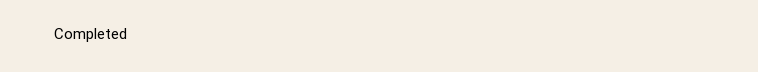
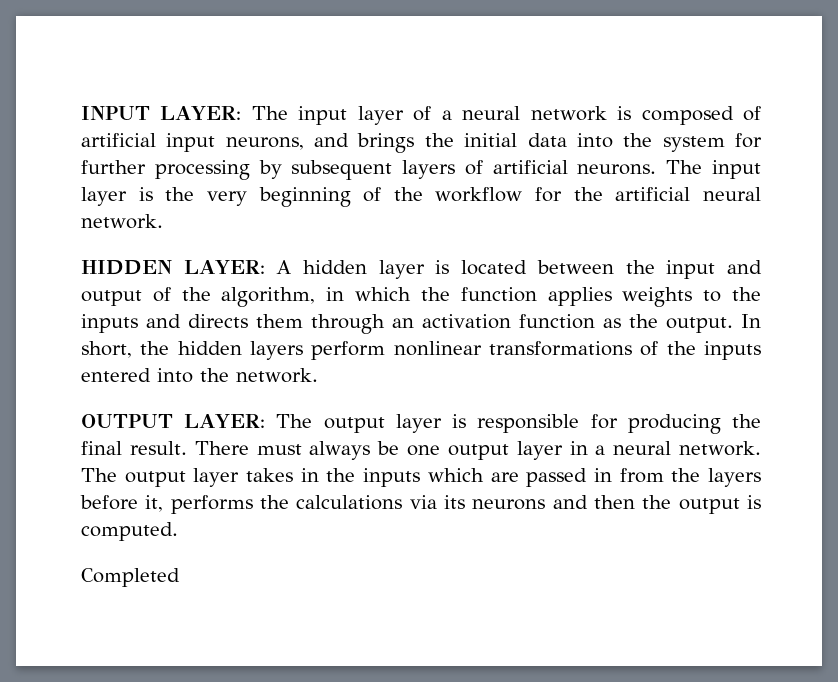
+ INPUT LAYER: The input layer of a neural network is composed of artificial input neurons, and brings the initial data into the system for further processing by subsequent layers of artificial neurons. The input layer is the very beginning of the workflow for the artificial neural network.
+ HIDDEN LAYER: A hidden layer is located between the input and output of the algorithm, in which the function applies weights to the inputs and directs them through an activation function as the output. In short, the hidden layers perform nonlinear transformations of the inputs entered into the network.
+ OUTPUT LAYER: The output layer is responsible for producing the final result. There must always be one output layer in a neural network. The output layer takes in the inputs which are passed in from the layers before it, performs the calculations via its neurons and then the output is computed.

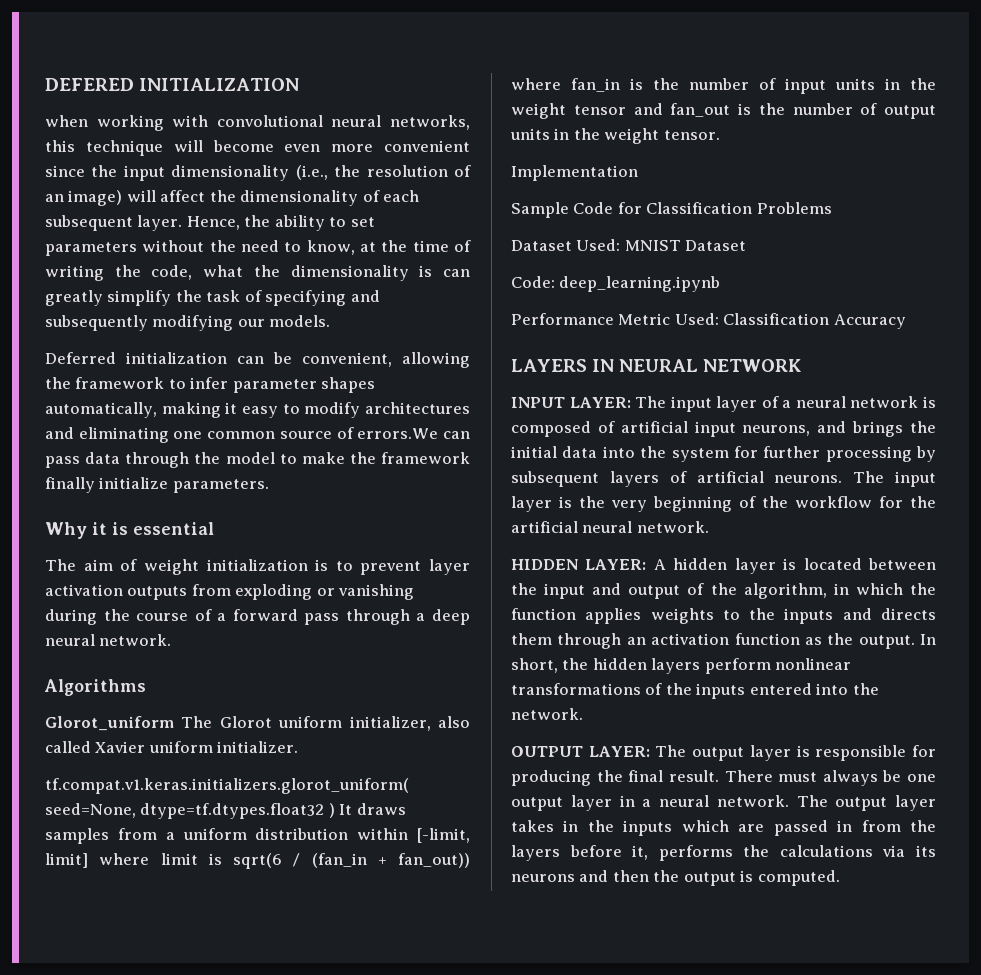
+ DEFERED INITIALIZATION
+ when working with convolutional neural networks, this technique will become even more convenient since the input dimensionality (i.e., the resolution of an image) will affect the dimensionality of each subsequent layer. Hence, the ability to set parameters without the need to know, at the time of writing the code, what the dimensionality is can greatly simplify the task of specifying and subsequently modifying our models.
+ Deferred initialization can be convenient, allowing the framework to infer parameter shapes automatically, making it easy to modify architectures and eliminating one common source of errors.We can pass data through the model to make the framework finally initialize parameters.
+ Why it is essential
+ The aim of weight initialization is to prevent layer activation outputs from exploding or vanishing during the course of a forward pass through a deep neural network.
+ Algorithms
+ Glorot_uniform The Glorot uniform initializer, also called Xavier uniform initializer.
+ tf.compat.v1.keras.initializers.glorot_uniform( seed=None, dtype=tf.dtypes.float32 ) It draws samples from a uniform distribution within [-limit, limit] where limit is sqrt(6 / (fan_in + fan_out)) where fan_in is the number of input units in the weight tensor and fan_out is the number of output units in the weight tensor.
+ Implementation
+ Sample Code for Classification Problems
+ Dataset Used: MNIST Dataset
+ Code: deep_learning.ipynb
+ Performance Metric Used: Classification Accuracy
+ LAYERS IN NEURAL NETWORK
- Completed

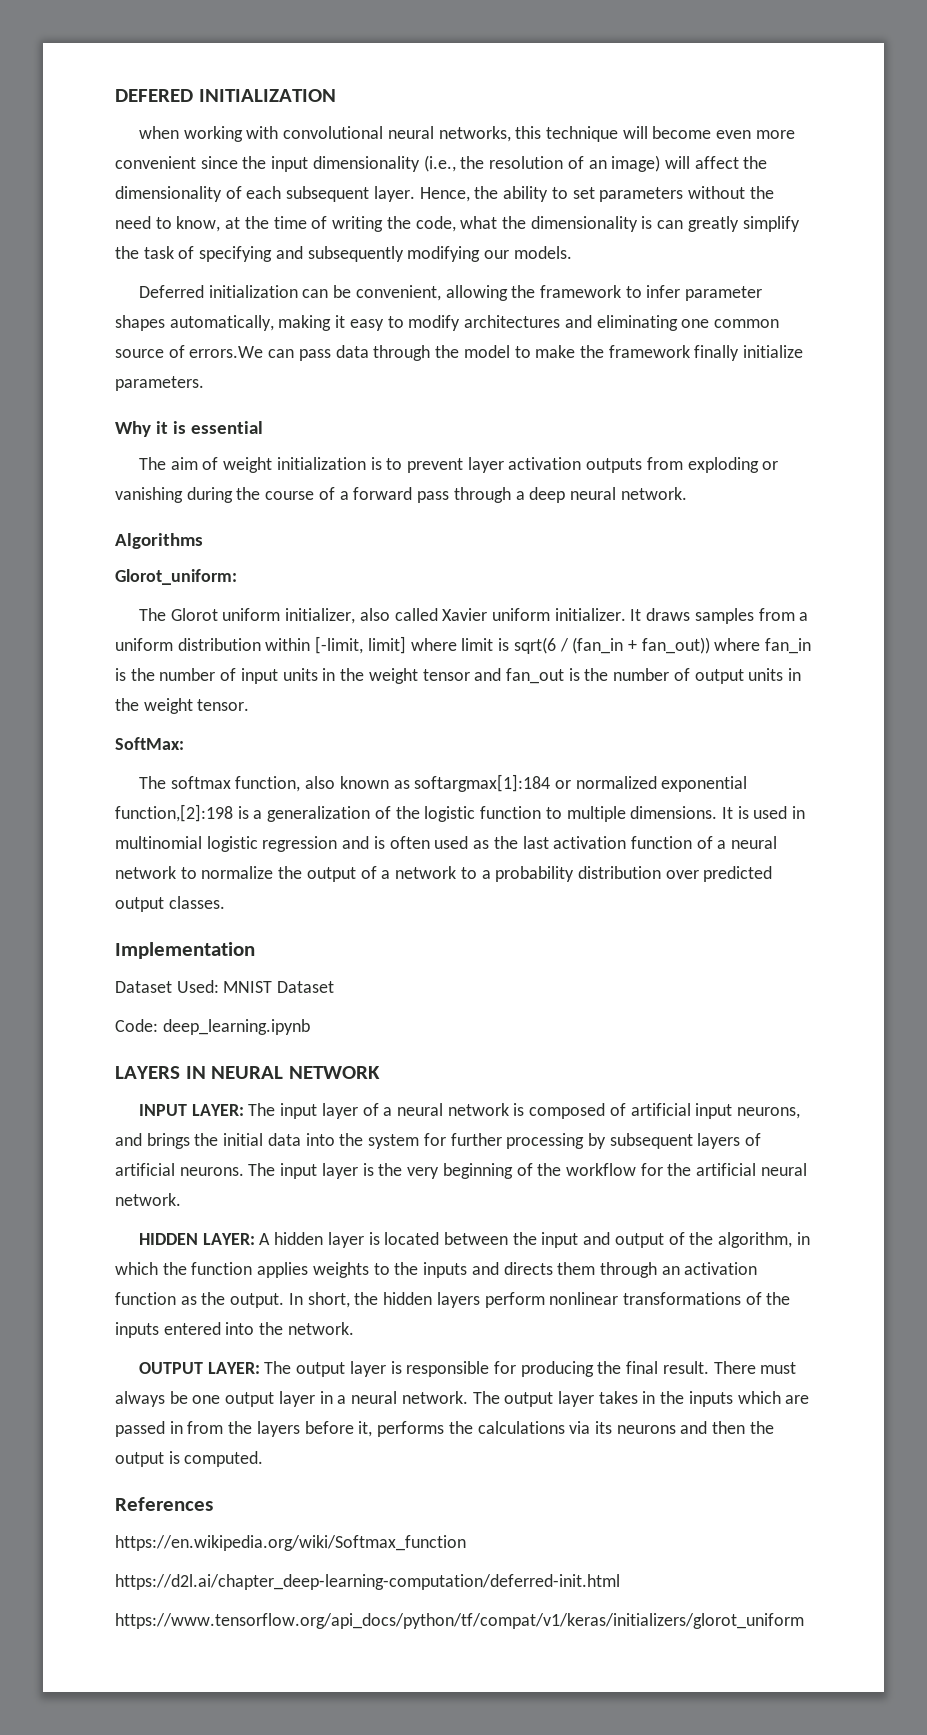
- Glorot_uniform The Glorot uniform initializer, also called Xavier uniform initializer.
- tf.compat.v1.keras.initializers.glorot_uniform( seed=None, dtype=tf.dtypes.float32 ) It draws samples from a uniform distribution within [-limit, limit] where limit is sqrt(6 / (fan_in + fan_out)) where fan_in is the number of input units in the weight tensor and fan_out is the number of output units in the weight tensor.
+ Glorot_uniform:
+ The Glorot uniform initializer, also called Xavier uniform initializer. It draws samples from a uniform distribution within [-limit, limit] where limit is sqrt(6 / (fan_in + fan_out)) where fan_in is the number of input units in the weight tensor and fan_out is the number of output units in the weight tensor.
+ SoftMax:
+ The softmax function, also known as softargmax[1]:184 or normalized exponential function,[2]:198 is a generalization of the logistic function to multiple dimensions. It is used in multinomial logistic regression and is often used as the last activation function of a neural network to normalize the output of a network to a probability distribution over predicted output classes.
  Implementation
- Sample Code for Classification Problems
- Performance Metric Used: Classification Accuracy
+ References
+ https://en.wikipedia.org/wiki/Softmax_function
+ https://d2l.ai/chapter_deep-learning-computation/deferred-init.html
+ https://www.tensorflow.org/api_docs/python/tf/compat/v1/keras/initializers/glorot_uniform

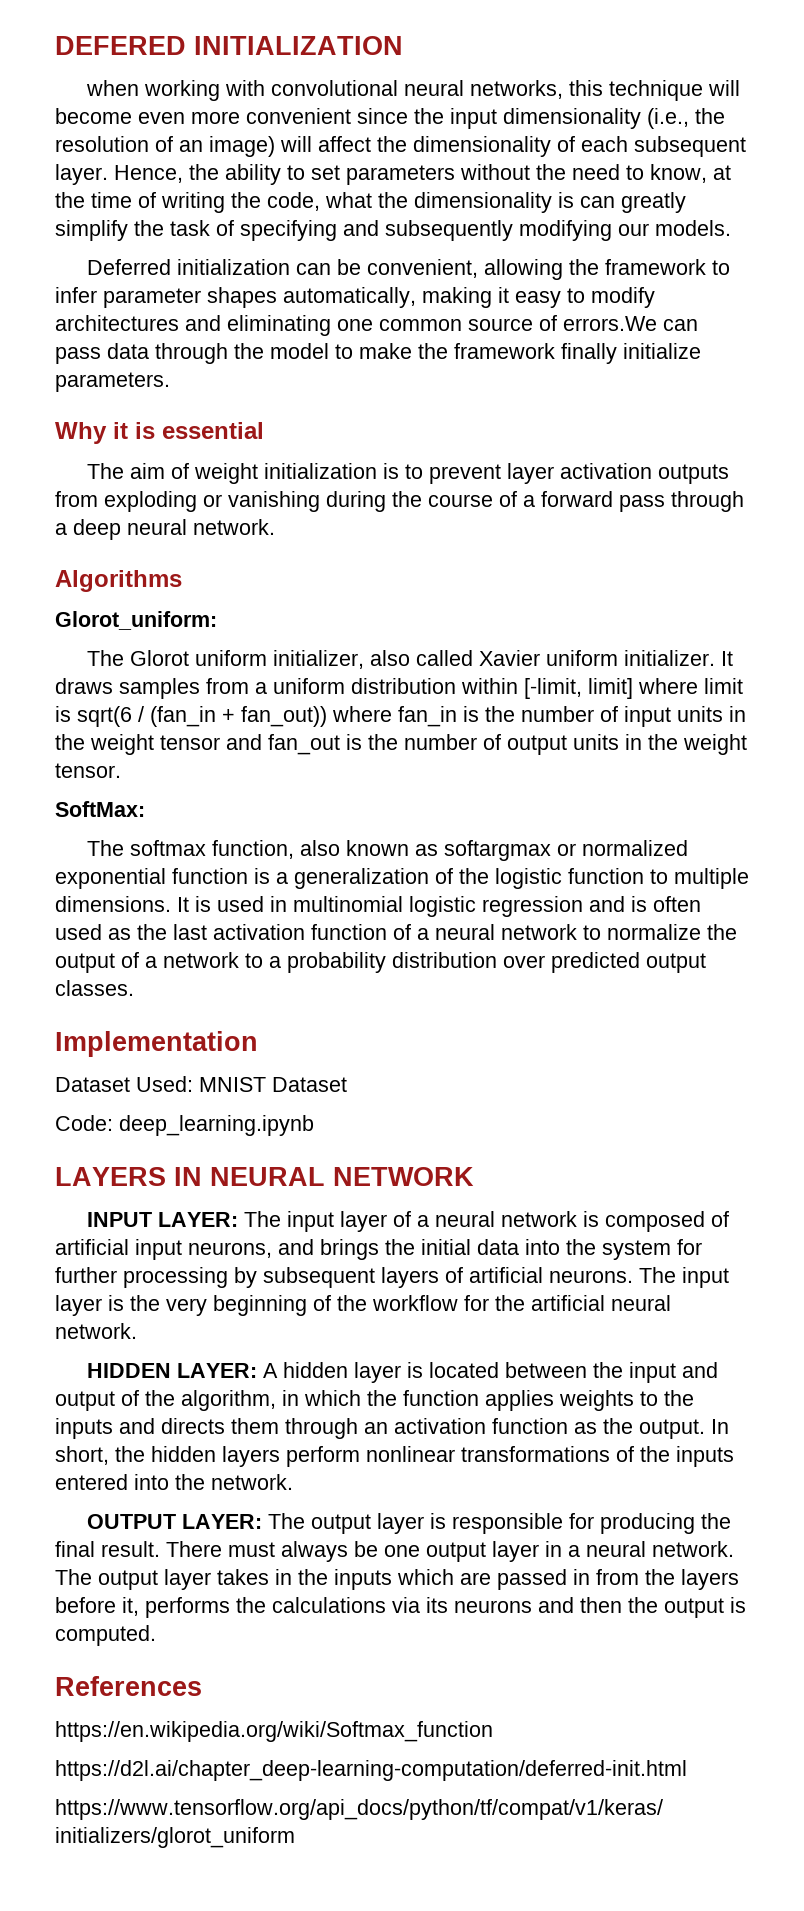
- The softmax function, also known as softargmax[1]:184 or normalized exponential function,[2]:198 is a generalization of the logistic function to multiple dimensions.
+ The softmax function, also known as softargmax or normalized exponential function is a generalization of the logistic function to multiple dimensions.

